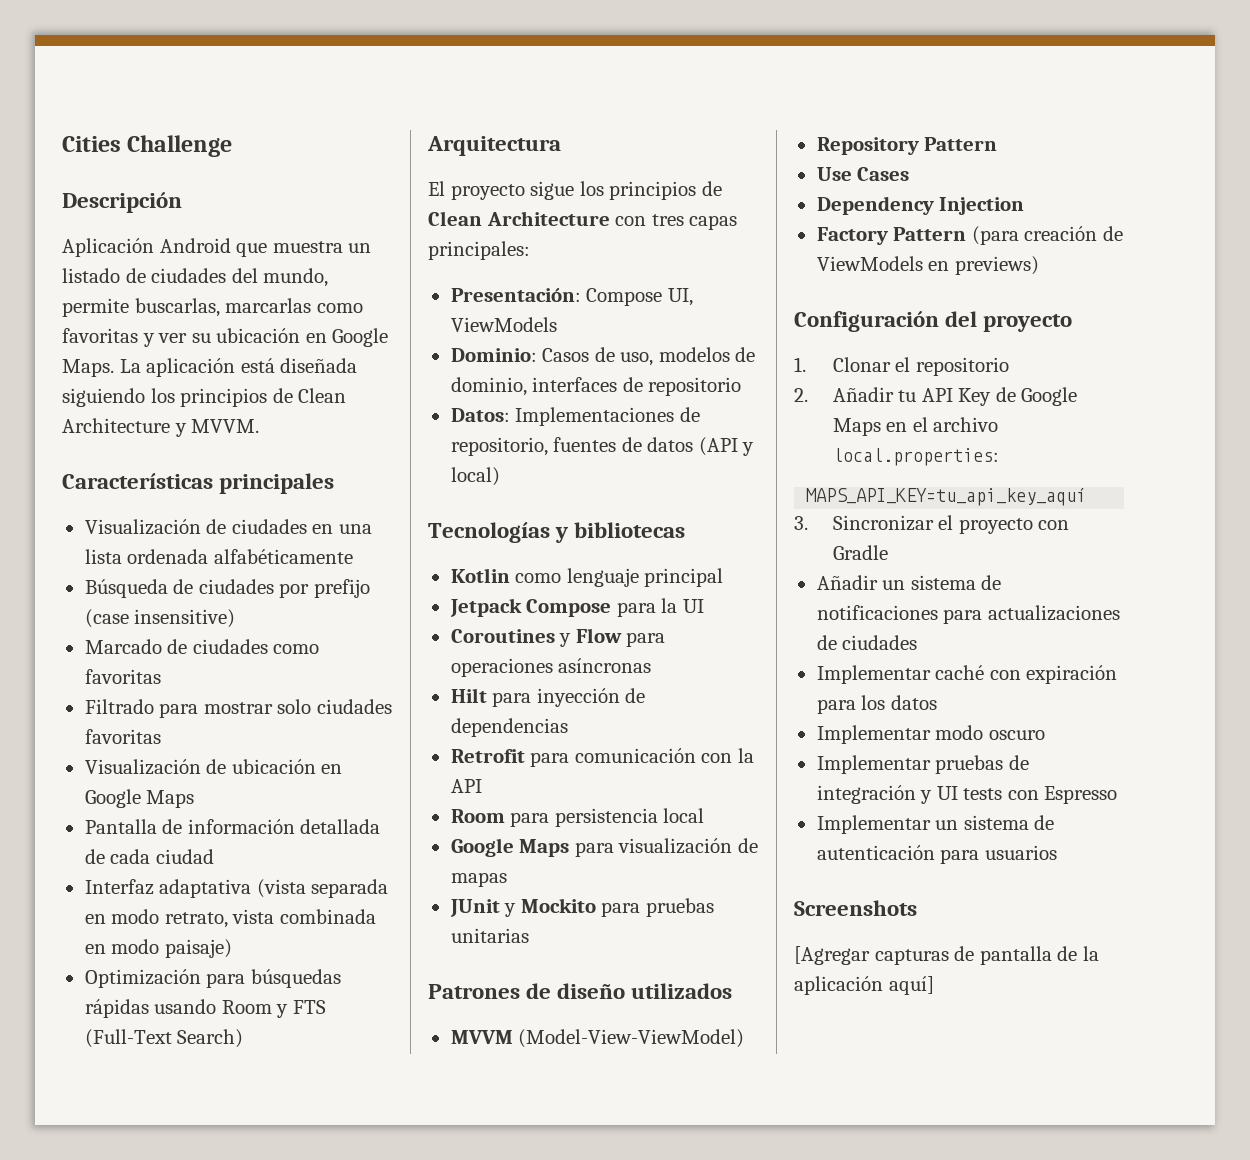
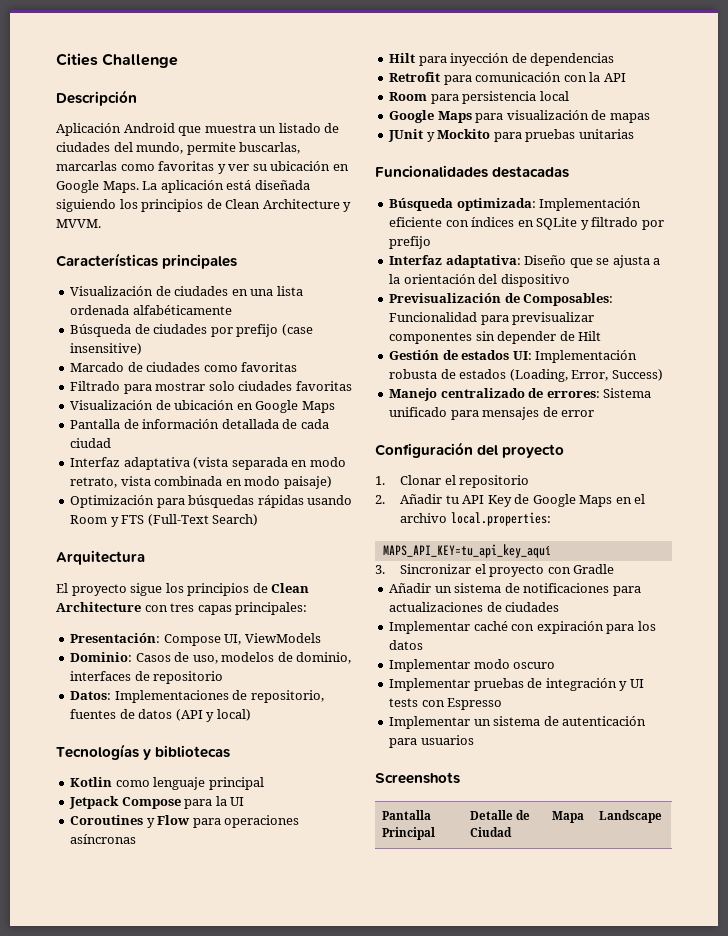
- Patrones de diseño utilizados
- MVVM (Model-View-ViewModel)
- Repository Pattern
- Use Cases
- Dependency Injection
- Factory Pattern (para creación de ViewModels en previews)
+ Funcionalidades destacadas
+ Búsqueda optimizada: Implementación eficiente con índices en SQLite y filtrado por prefijo
+ Interfaz adaptativa: Diseño que se ajusta a la orientación del dispositivo
+ Previsualización de Composables: Funcionalidad para previsualizar componentes sin depender de Hilt
+ Gestión de estados UI: Implementación robusta de estados (Loading, Error, Success)
+ Manejo centralizado de errores: Sistema unificado para mensajes de error
- [Agregar capturas de pantalla de la aplicación aquí]
+ Pantalla Principal | Detalle de Ciudad | Mapa | Landscape

